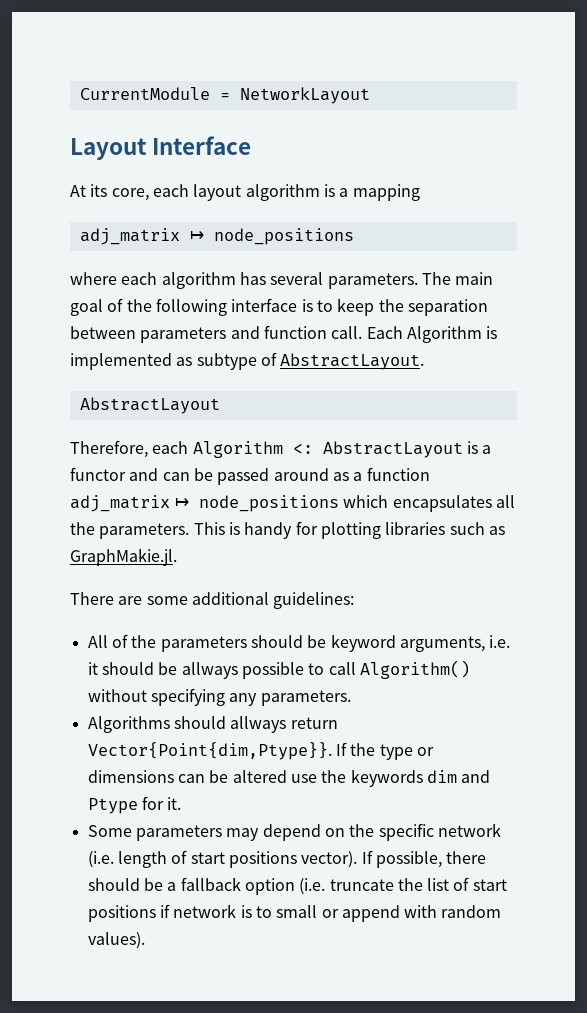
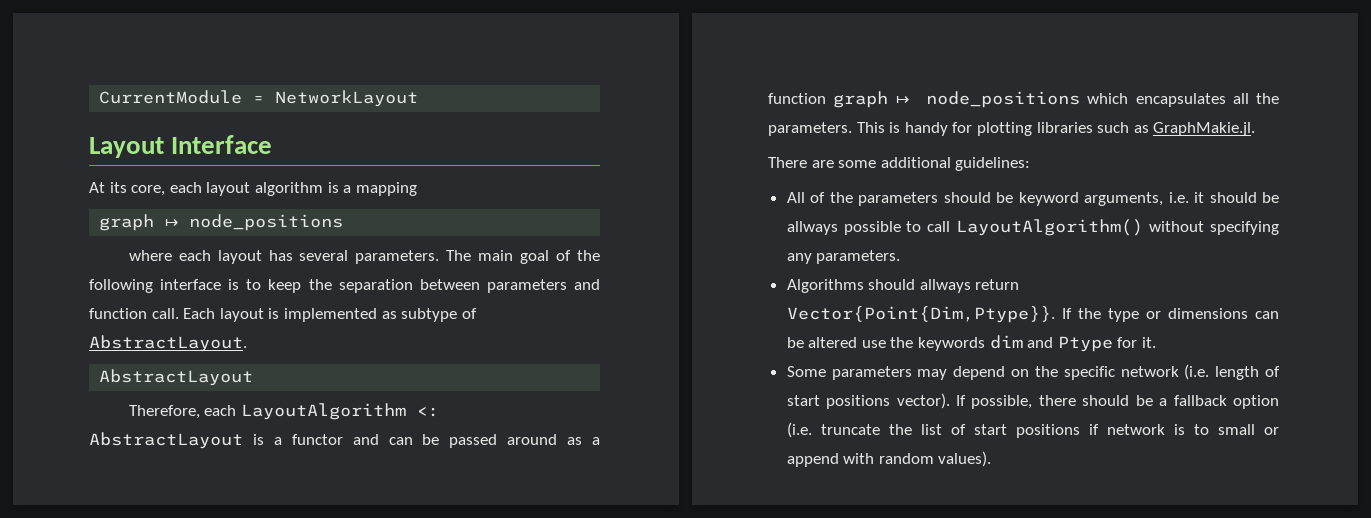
  At its core, each layout algorithm is a mapping
- adj_matrix ↦ node_positions
+ graph ↦ node_positions
- where each algorithm has several parameters.
+ where each layout has several parameters.
- Each Algorithm is implemented as subtype of AbstractLayout.
+ Each layout is implemented as subtype of AbstractLayout.
- Therefore, each Algorithm <: AbstractLayout is a functor and can be passed around as a function adj_matrix ↦ node_positions which encapsulates all the parameters.
+ Therefore, each LayoutAlgorithm <: AbstractLayout is a functor and can be passed around as a function graph ↦ node_positions which encapsulates all the parameters.
- All of the parameters should be keyword arguments, i.e. it should be allways possible to call Algorithm() without specifying any parameters.
+ All of the parameters should be keyword arguments, i.e. it should be allways possible to call LayoutAlgorithm() without specifying any parameters.
- Algorithms should allways return Vector{Point{dim,Ptype}}.
+ Algorithms should allways return Vector{Point{Dim,Ptype}}.

